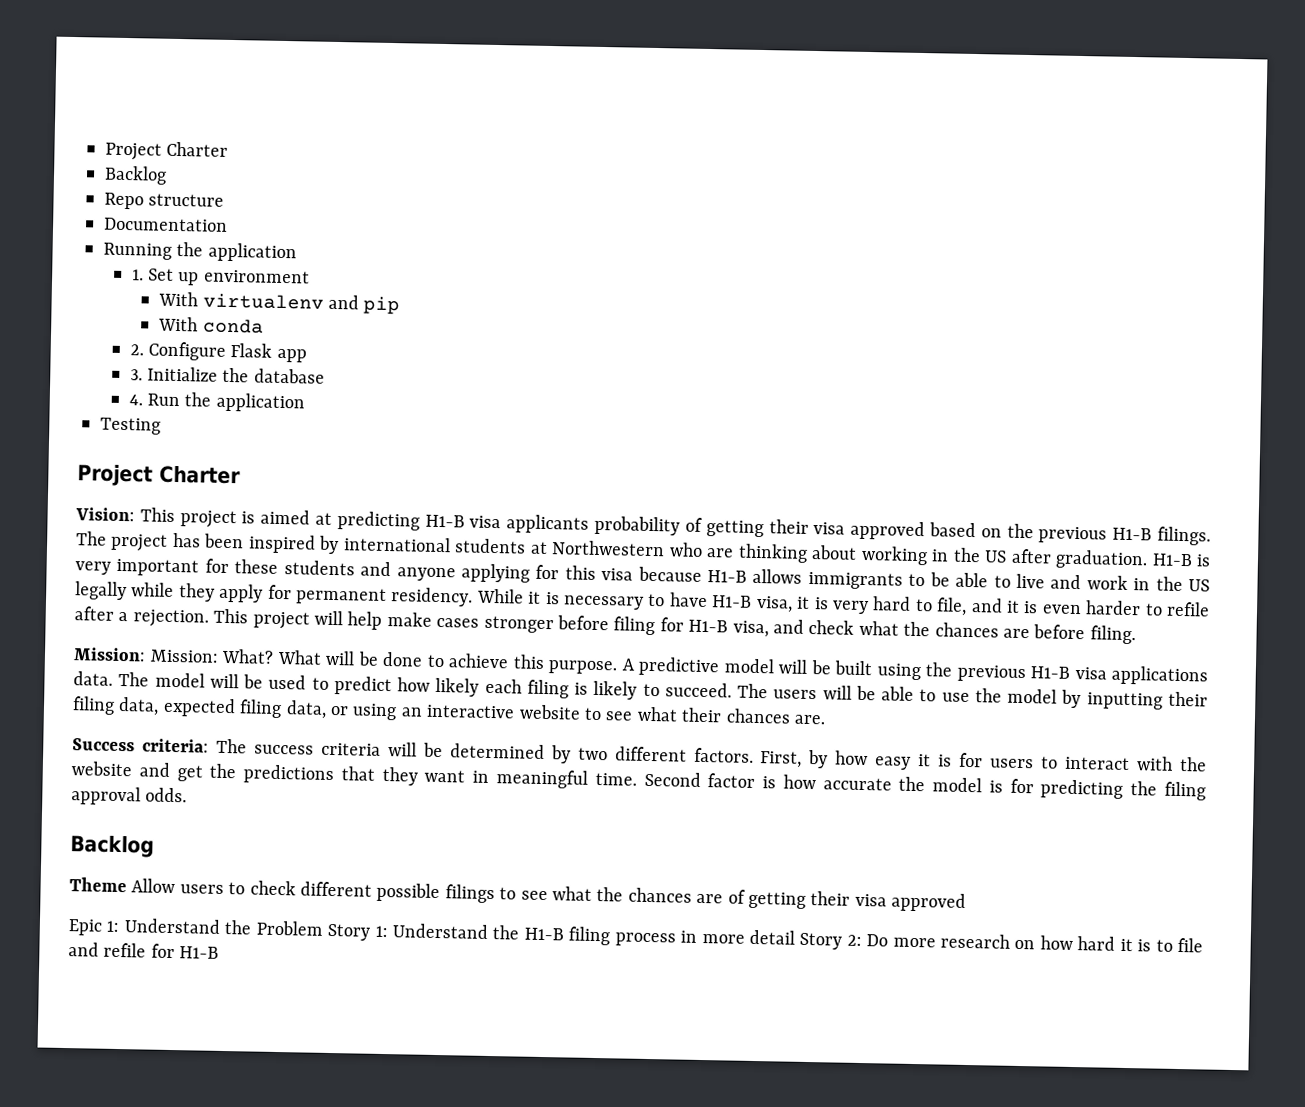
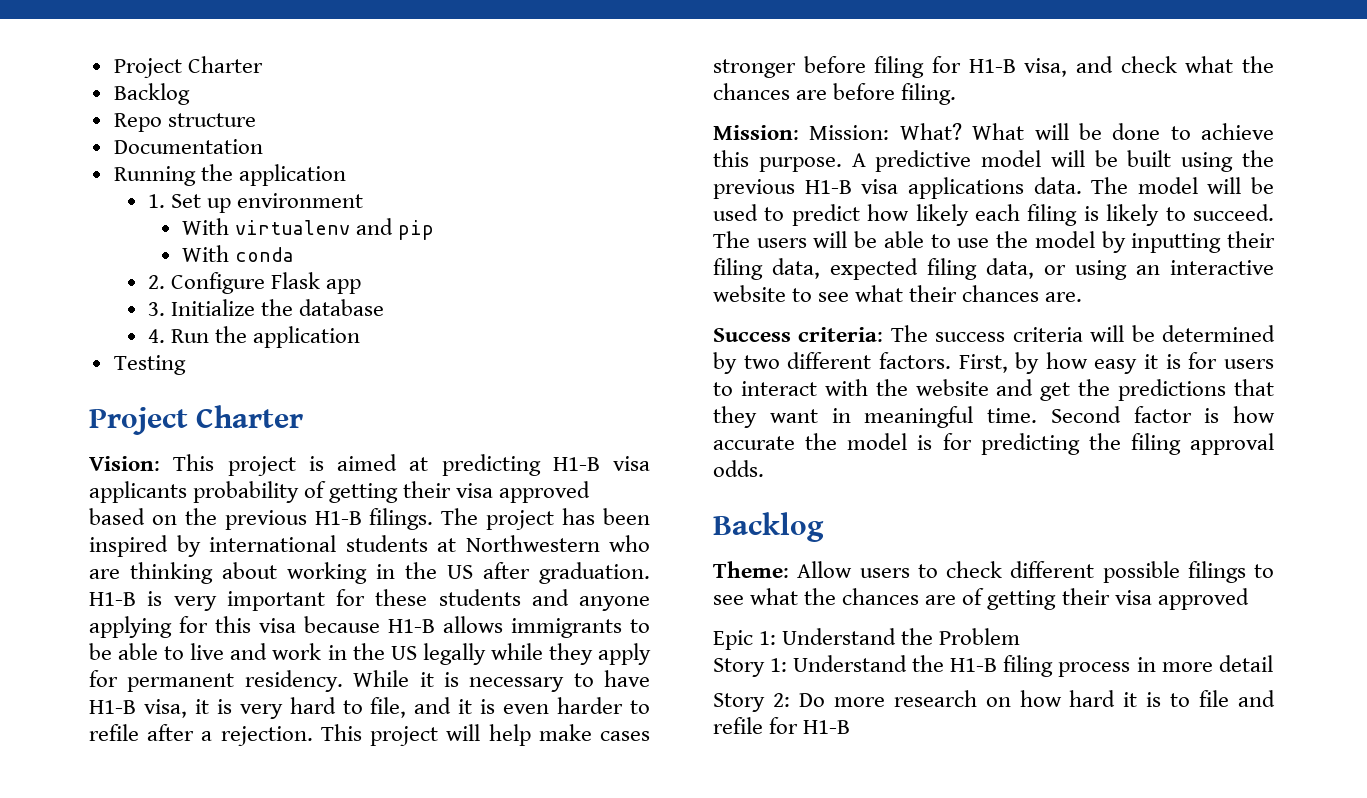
- Theme Allow users to check different possible filings to see what the chances are of getting their visa approved
+ Theme: Allow users to check different possible filings to see what the chances are of getting their visa approved
- Epic 1: Understand the Problem Story 1: Understand the H1-B filing process in more detail Story 2: Do more research on how hard it is to file and refile for H1-B
+ Epic 1: Understand the Problem
+ Story 1: Understand the H1-B filing process in more detail
+ Story 2: Do more research on how hard it is to file and refile for H1-B

